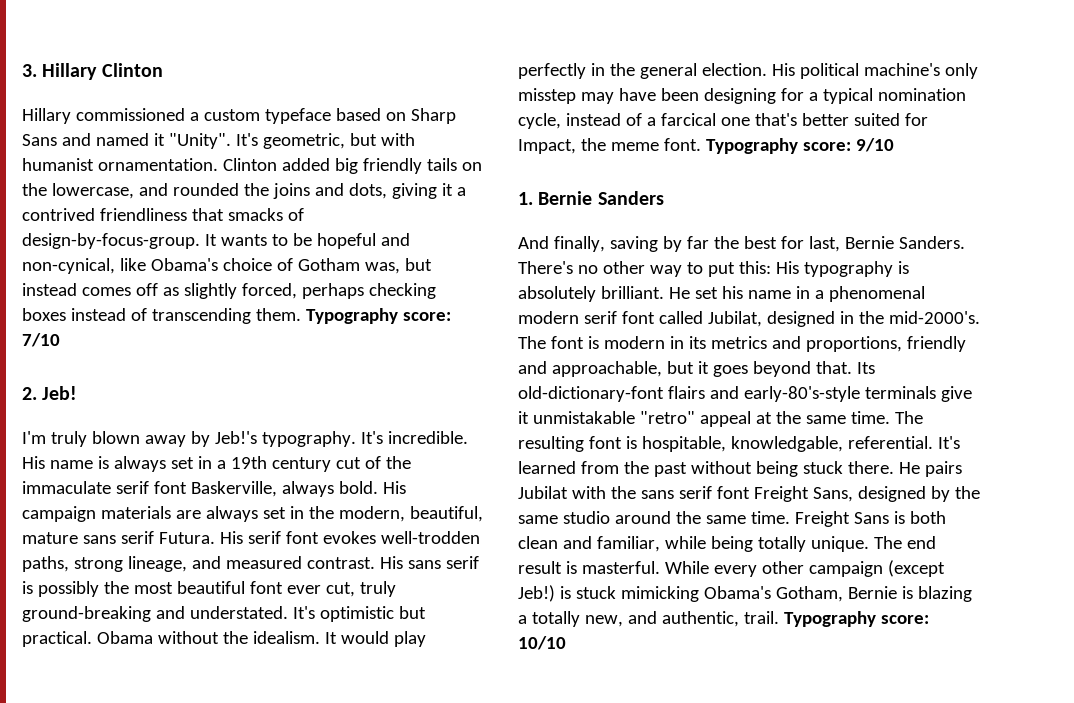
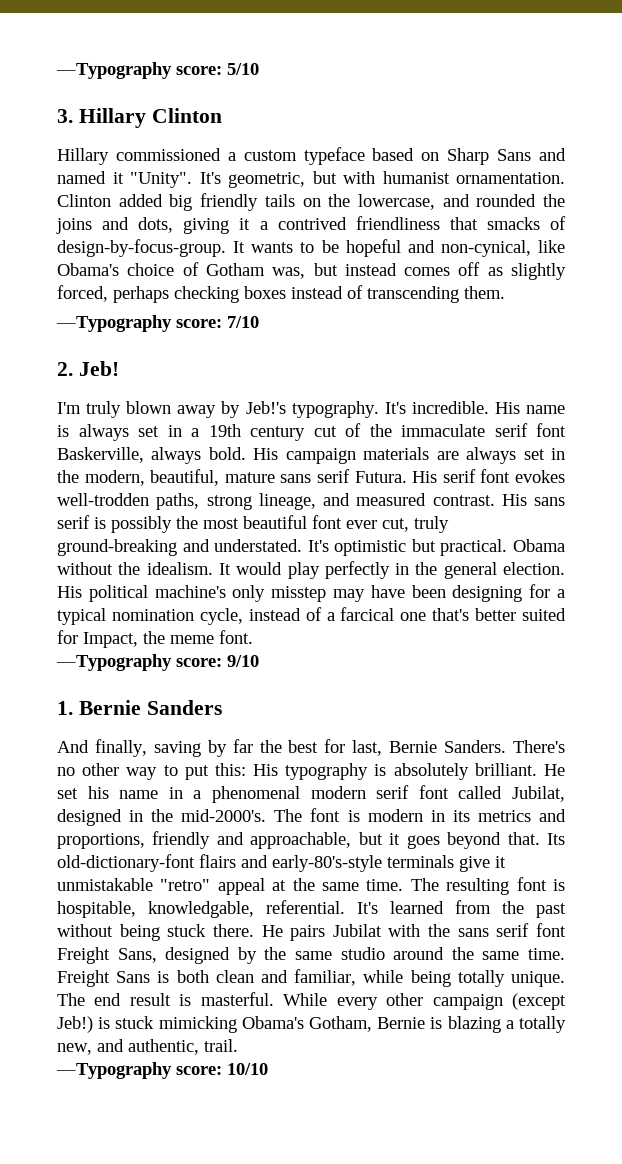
+ —Typography score: 5/10
- It wants to be hopeful and non-cynical, like Obama's choice of Gotham was, but instead comes off as slightly forced, perhaps checking boxes instead of transcending them. Typography score: 7/10
+ It wants to be hopeful and non-cynical, like Obama's choice of Gotham was, but instead comes off as slightly forced, perhaps checking boxes instead of transcending them.
+ —Typography score: 7/10
- His political machine's only misstep may have been designing for a typical nomination cycle, instead of a farcical one that's better suited for Impact, the meme font. Typography score: 9/10
+ His political machine's only misstep may have been designing for a typical nomination cycle, instead of a farcical one that's better suited for Impact, the meme font.
+ —Typography score: 9/10
- While every other campaign (except Jeb!) is stuck mimicking Obama's Gotham, Bernie is blazing a totally new, and authentic, trail. Typography score: 10/10
+ While every other campaign (except Jeb!) is stuck mimicking Obama's Gotham, Bernie is blazing a totally new, and authentic, trail.
+ —Typography score: 10/10

